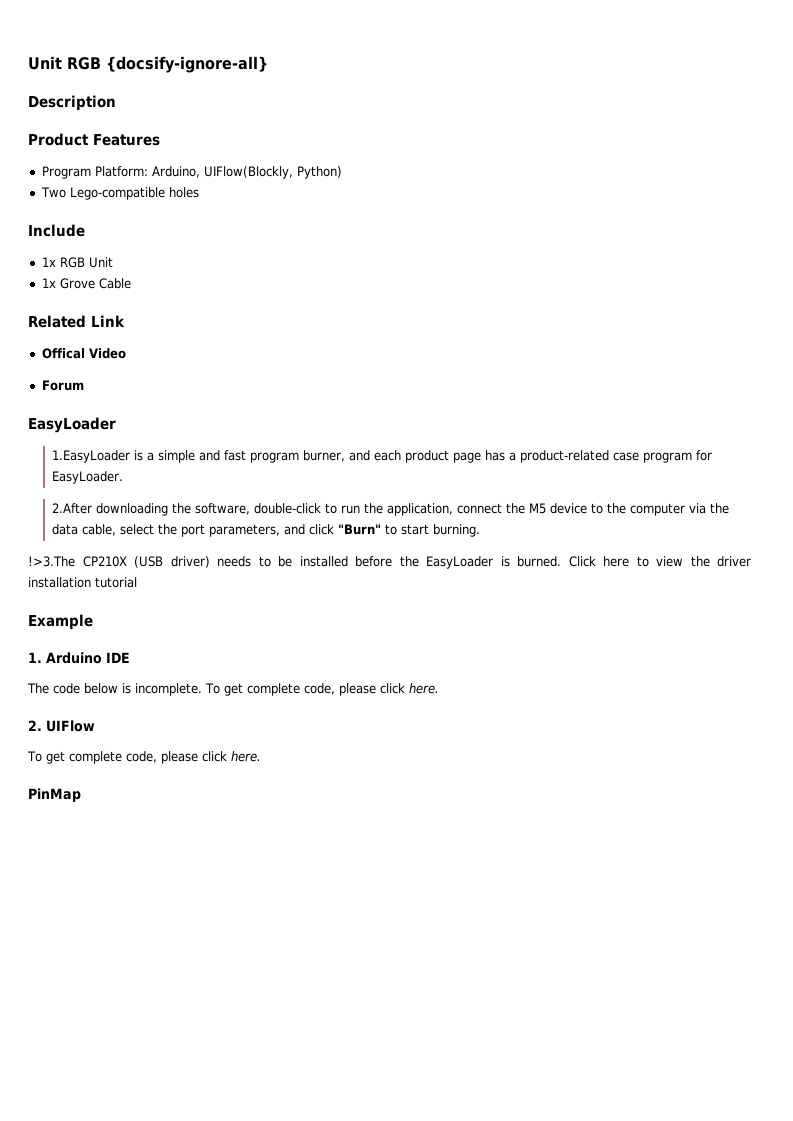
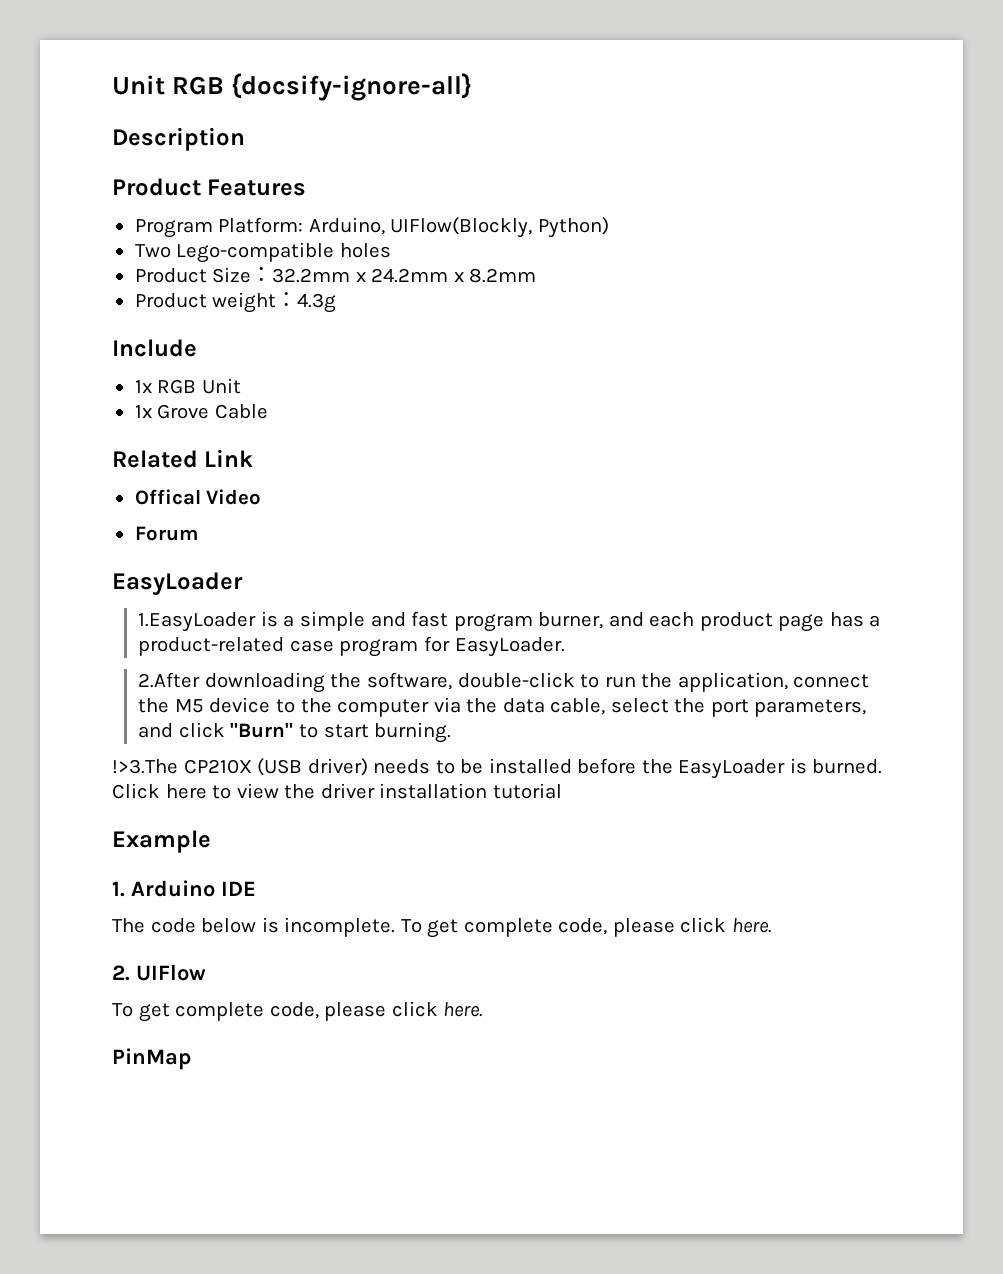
+ Product Size：32.2mm x 24.2mm x 8.2mm
+ Product weight：4.3g

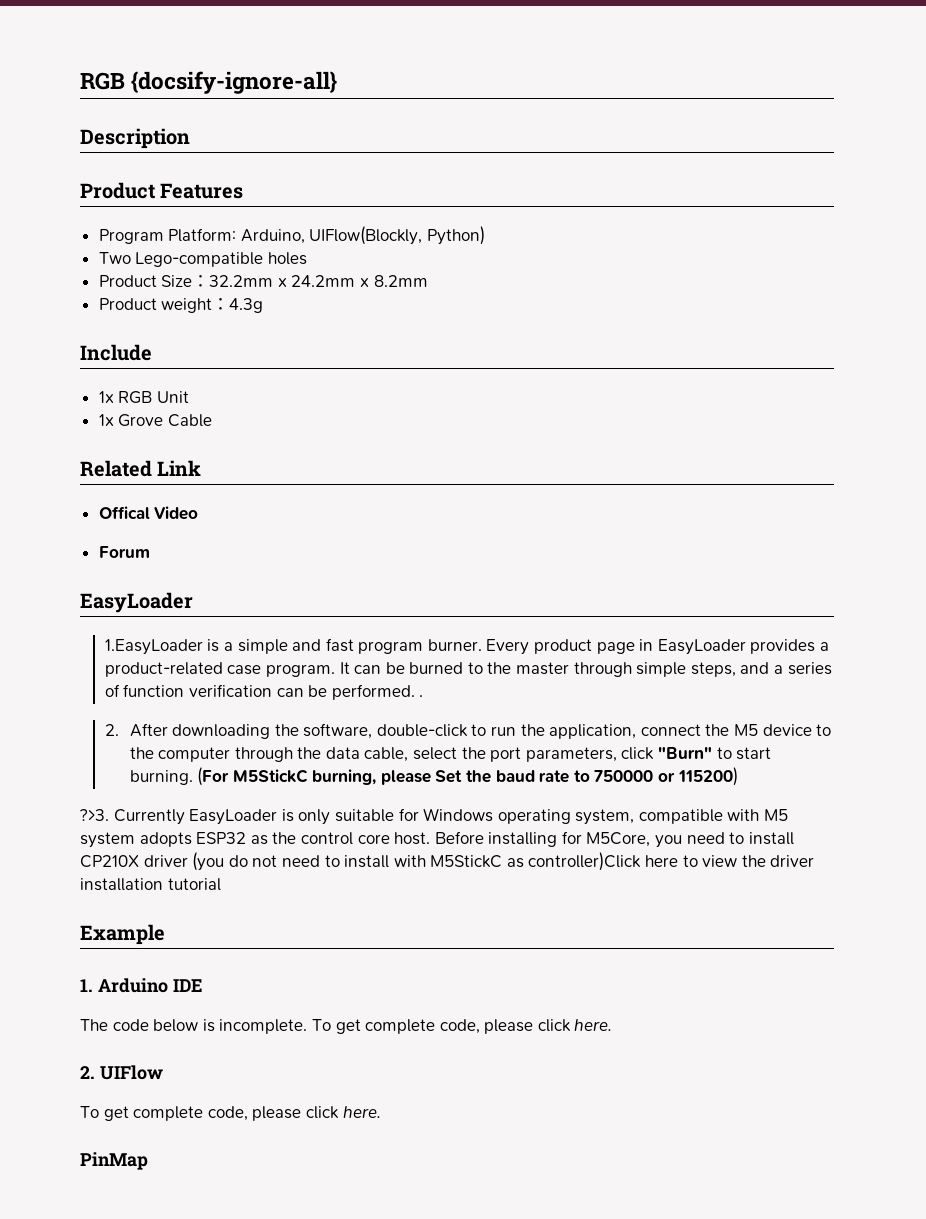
- Unit RGB {docsify-ignore-all}
+ RGB {docsify-ignore-all}
- 1.EasyLoader is a simple and fast program burner, and each product page has a product-related case program for EasyLoader.
- 2.After downloading the software, double-click to run the application, connect the M5 device to the computer via the data cable, select the port parameters, and click "Burn" to start burning.
- !>3.The CP210X (USB driver) needs to be installed before the EasyLoader is burned. Click here to view the driver installation tutorial
+ 1.EasyLoader is a simple and fast program burner. Every product page in EasyLoader provides a product-related case program. It can be burned to the master through simple steps, and a series of function verification can be performed. .
+ 2. After downloading the software, double-click to run the application, connect the M5 device to the computer through the data cable, select the port parameters, click "Burn" to start burning. (For M5StickC burning, please Set the baud rate to 750000 or 115200)
+ ?>3. Currently EasyLoader is only suitable for Windows operating system, compatible with M5 system adopts ESP32 as the control core host. Before installing for M5Core, you need to install CP210X driver (you do not need to install with M5StickC as controller)Click here to view the driver installation tutorial

